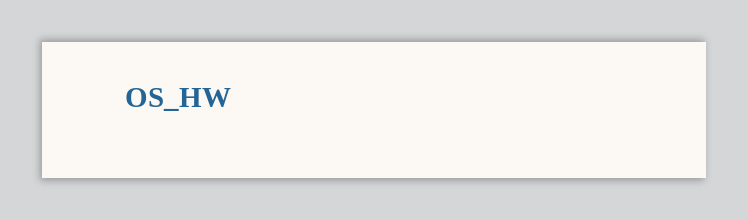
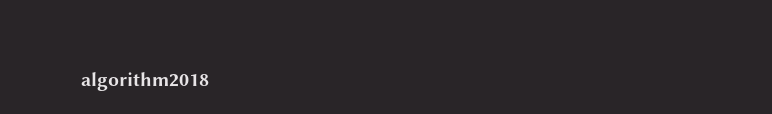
- OS_HW
+ algorithm2018

